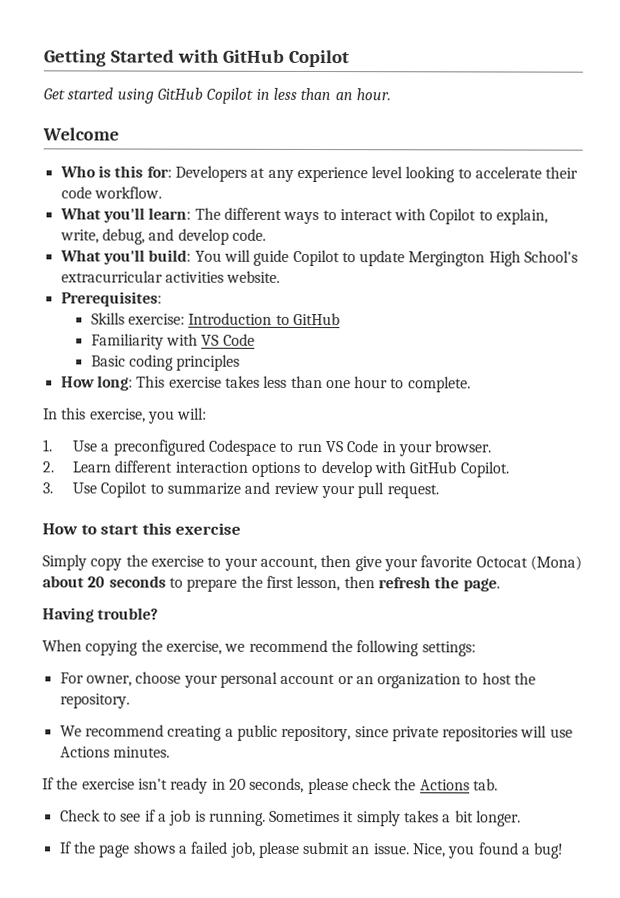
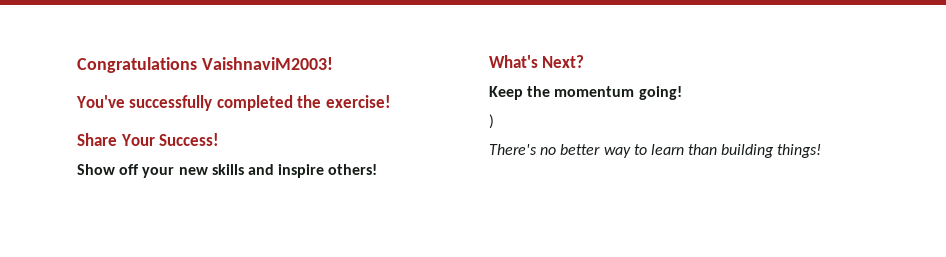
- Getting Started with GitHub Copilot
- Get started using GitHub Copilot in less than an hour.
- Welcome
- Who is this for: Developers at any experience level looking to accelerate their code workflow.
- What you'll learn: The different ways to interact with Copilot to explain, write, debug, and develop code.
- What you'll build: You will guide Copilot to update Mergington High School's extracurricular activities website.
- Prerequisites:
- Skills exercise: Introduction to GitHub
- Familiarity with VS Code
- Basic coding principles
- How long: This exercise takes less than one hour to complete.
- In this exercise, you will:
- 1. Use a preconfigured Codespace to run VS Code in your browser.
- 2. Learn different interaction options to develop with GitHub Copilot.
- 3. Use Copilot to summarize and review your pull request.
- How to start this exercise
- Simply copy the exercise to your account, then give your favorite Octocat (Mona) about 20 seconds to prepare the first lesson, then refresh the page.
- Having trouble?
- When copying the exercise, we recommend the following settings:
- For owner, choose your personal account or an organization to host the repository.
- We recommend creating a public repository, since private repositories will use Actions minutes.
- If the exercise isn't ready in 20 seconds, please check the Actions tab.
- Check to see if a job is running. Sometimes it simply takes a bit longer.
- If the page shows a failed job, please submit an issue. Nice, you found a bug!
+ Congratulations VaishnaviM2003!
+ You've successfully completed the exercise!
+ Share Your Success!
+ Show off your new skills and inspire others!
+ What's Next?
+ Keep the momentum going!
+ )
+ There's no better way to learn than building things!

